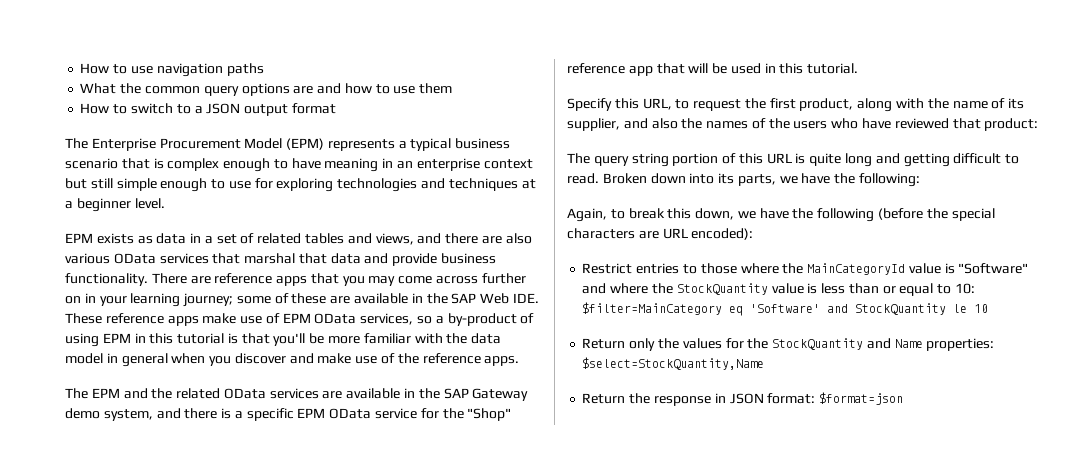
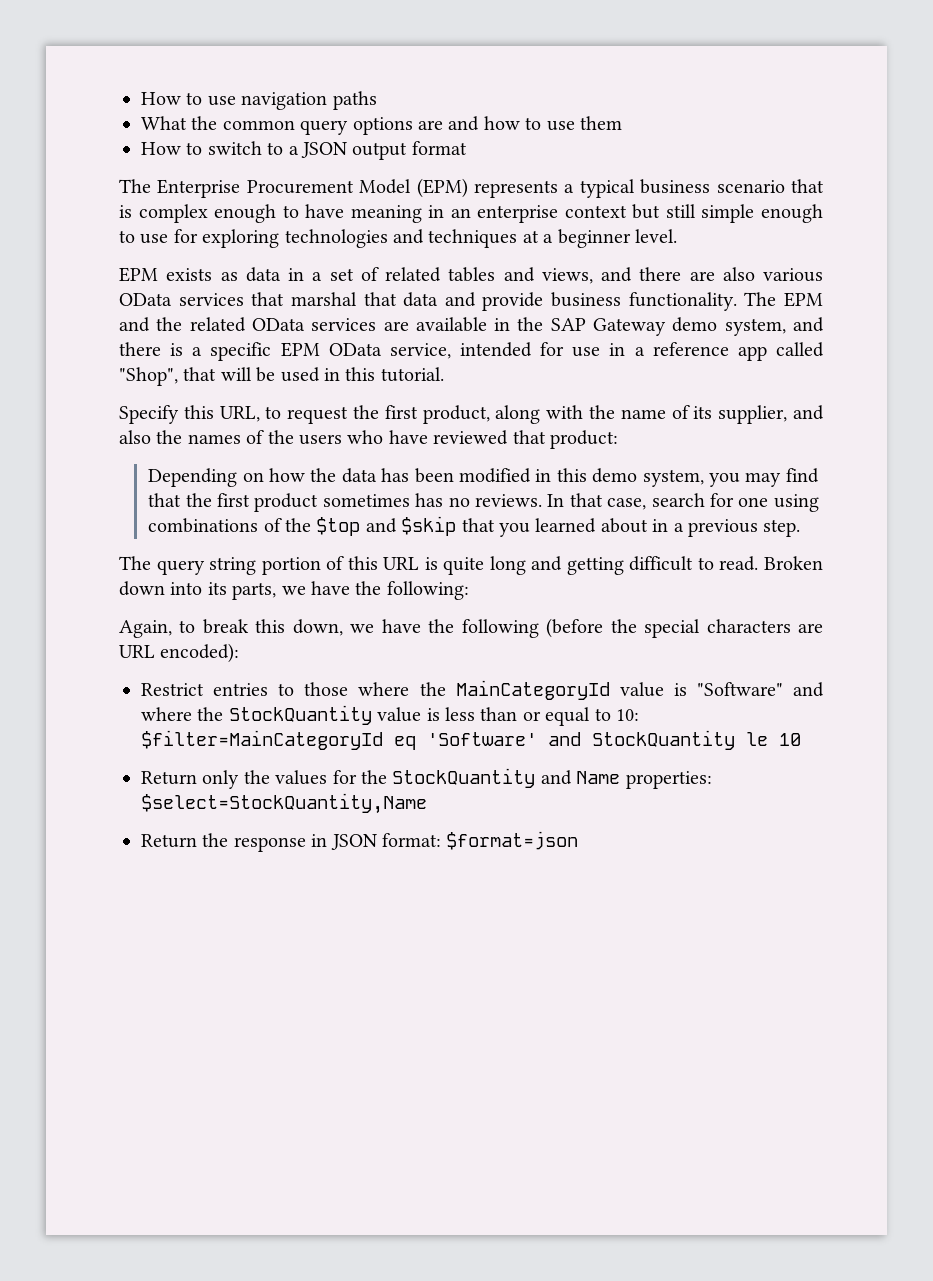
- EPM exists as data in a set of related tables and views, and there are also various OData services that marshal that data and provide business functionality. There are reference apps that you may come across further on in your learning journey; some of these are available in the SAP Web IDE. These reference apps make use of EPM OData services, so a by-product of using EPM in this tutorial is that you'll be more familiar with the data model in general when you discover and make use of the reference apps.
- The EPM and the related OData services are available in the SAP Gateway demo system, and there is a specific EPM OData service for the "Shop" reference app that will be used in this tutorial.
+ EPM exists as data in a set of related tables and views, and there are also various OData services that marshal that data and provide business functionality. The EPM and the related OData services are available in the SAP Gateway demo system, and there is a specific EPM OData service, intended for use in a reference app called "Shop", that will be used in this tutorial.
+ Depending on how the data has been modified in this demo system, you may find that the first product sometimes has no reviews. In that case, search for one using combinations of the $top and $skip that you learned about in a previous step.
- Restrict entries to those where the MainCategoryId value is "Software" and where the StockQuantity value is less than or equal to 10: $filter=MainCategory eq 'Software' and StockQuantity le 10
+ Restrict entries to those where the MainCategoryId value is "Software" and where the StockQuantity value is less than or equal to 10: $filter=MainCategoryId eq 'Software' and StockQuantity le 10

